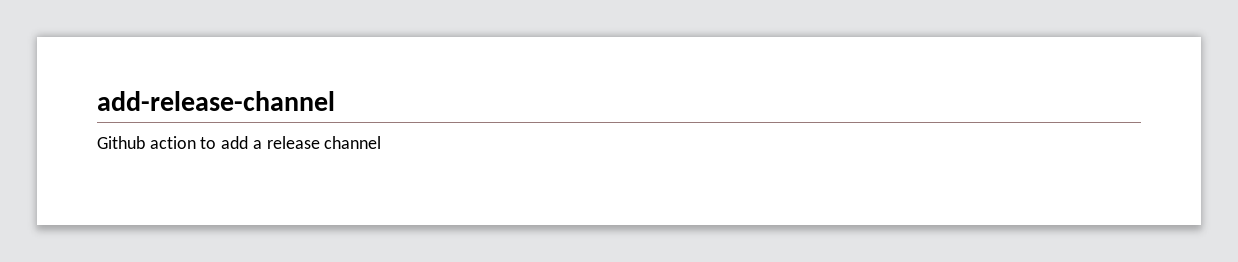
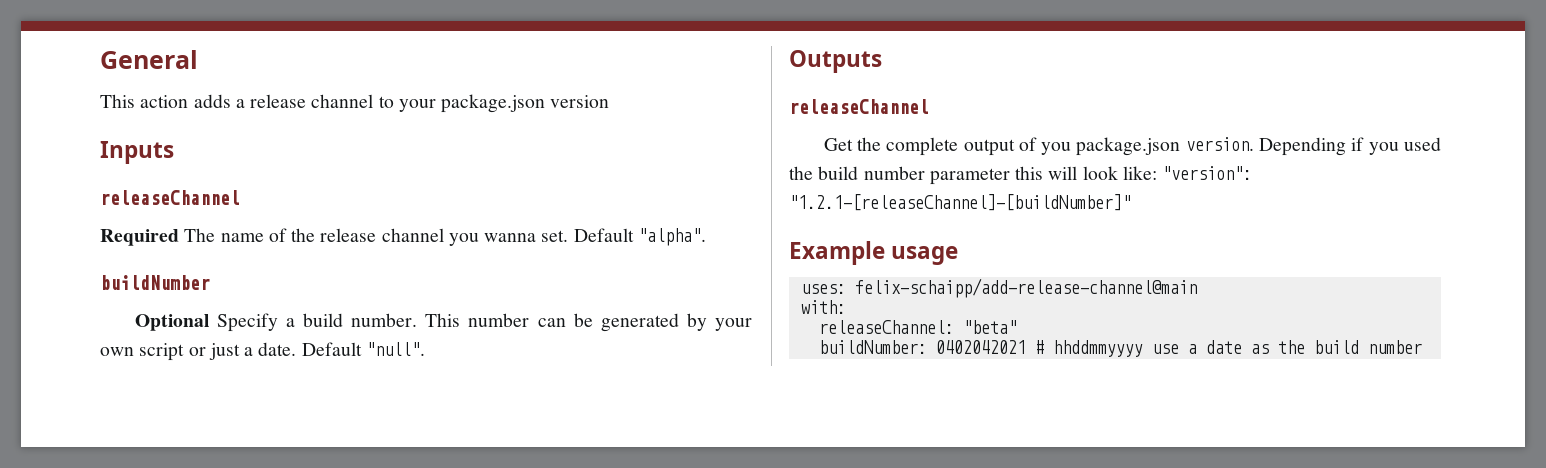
- add-release-channel
- Github action to add a release channel
+ General
+ This action adds a release channel to your package.json version
+ Inputs
+ releaseChannel
+ Required The name of the release channel you wanna set. Default "alpha".
+ buildNumber
+ Optional Specify a build number. This number can be generated by your own script or just a date. Default "null".
+ Outputs
+ releaseChannel
+ Get the complete output of you package.json version. Depending if you used the build number parameter this will look like: "version": "1.2.1-[releaseChannel]-[buildNumber]"
+ Example usage
+ uses: felix-schaipp/add-release-channel@main
+ with:
+ releaseChannel: "beta"
+ buildNumber: 0402042021 # hhddmmyyyy use a date as the build number

